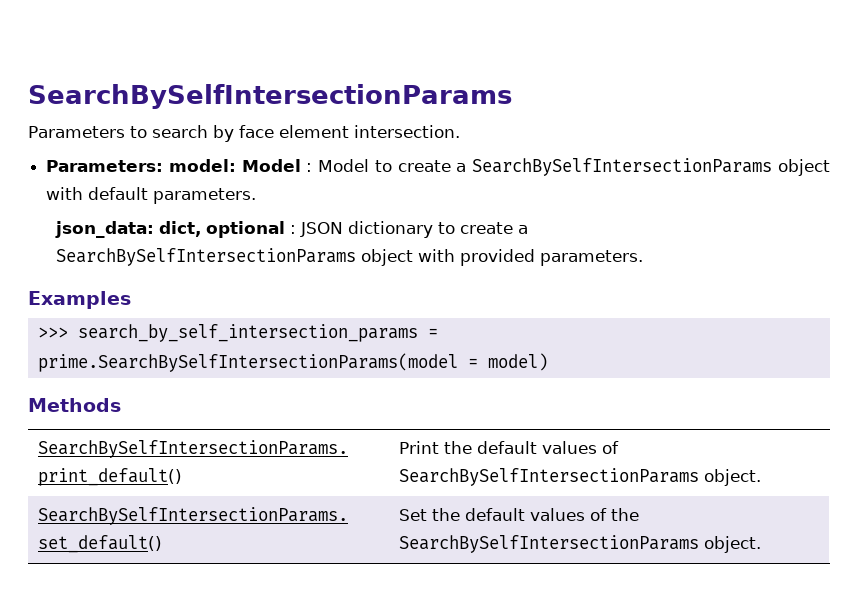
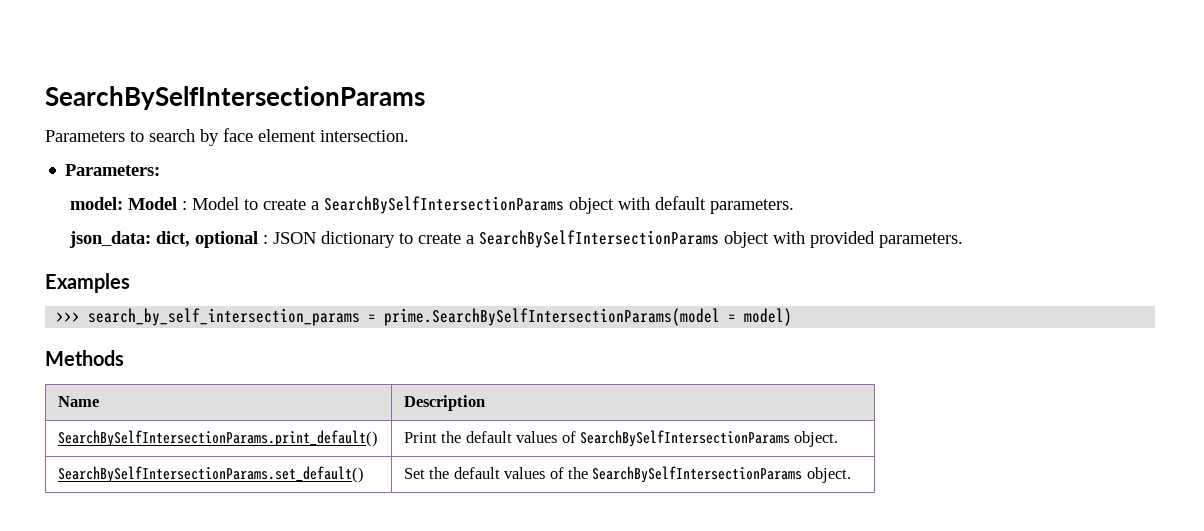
- Parameters: model: Model : Model to create a SearchBySelfIntersectionParams object with default parameters.
+ Parameters:
+ model: Model : Model to create a SearchBySelfIntersectionParams object with default parameters.
+ Name | Description

